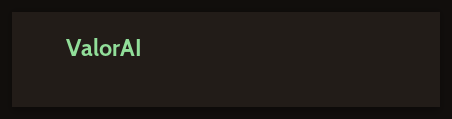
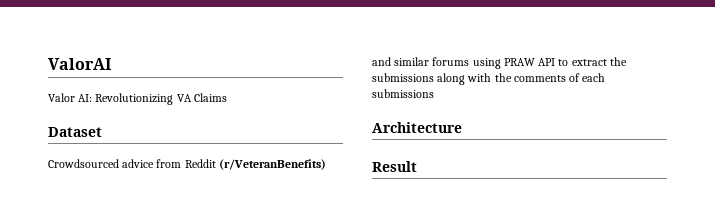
+ Valor AI: Revolutionizing VA Claims
+ Dataset
+ Crowdsourced advice from Reddit (r/VeteranBenefits) and similar forums using PRAW API to extract the submissions along with the comments of each submissions
+ Architecture
+ Result

